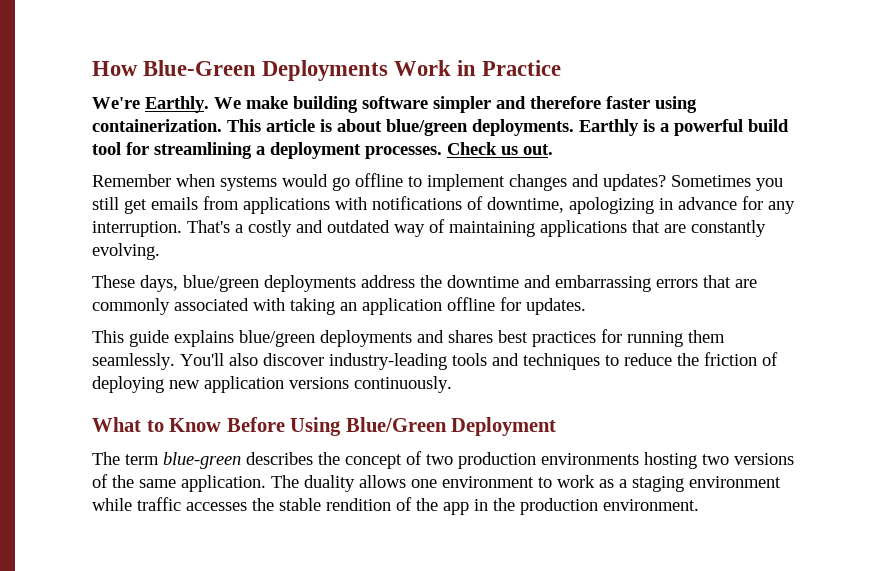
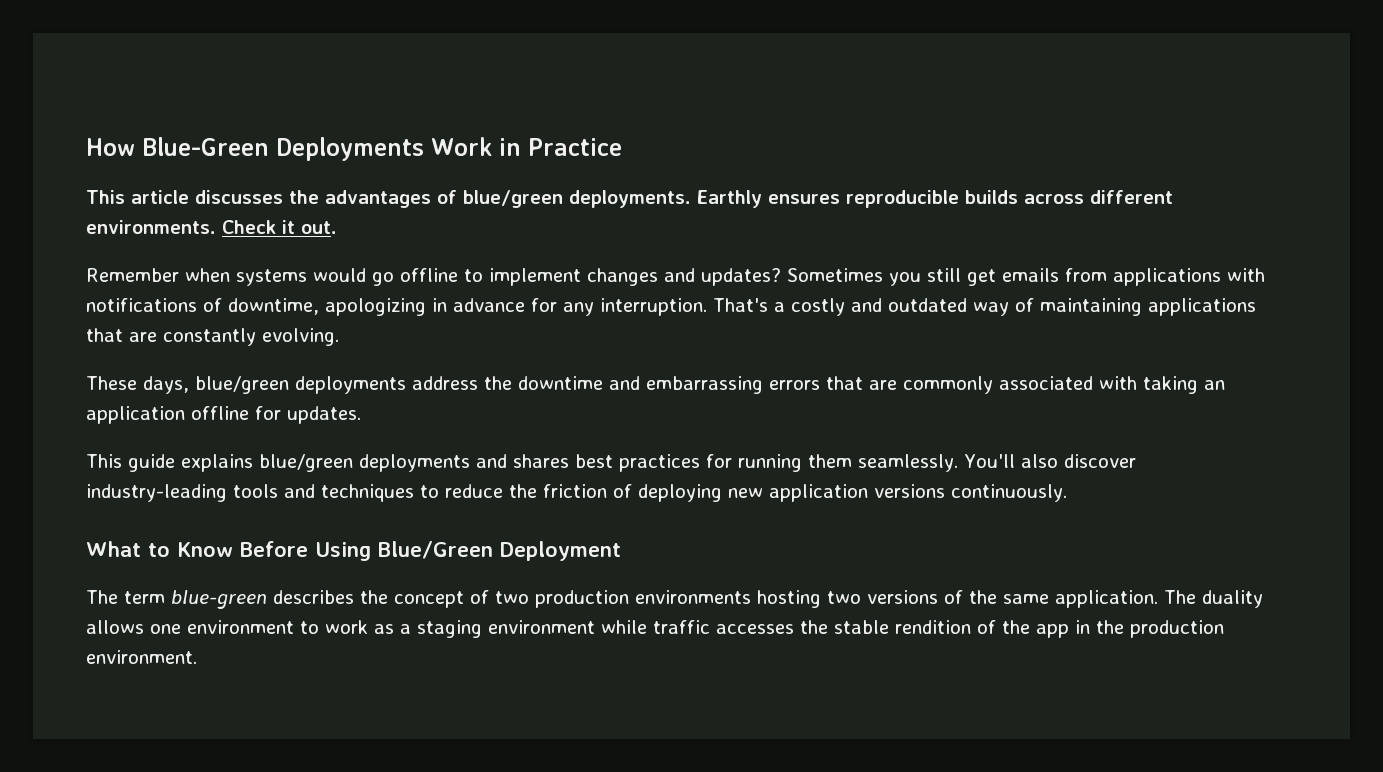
- We're Earthly. We make building software simpler and therefore faster using containerization. This article is about blue/green deployments. Earthly is a powerful build tool for streamlining a deployment processes. Check us out.
+ This article discusses the advantages of blue/green deployments. Earthly ensures reproducible builds across different environments. Check it out.

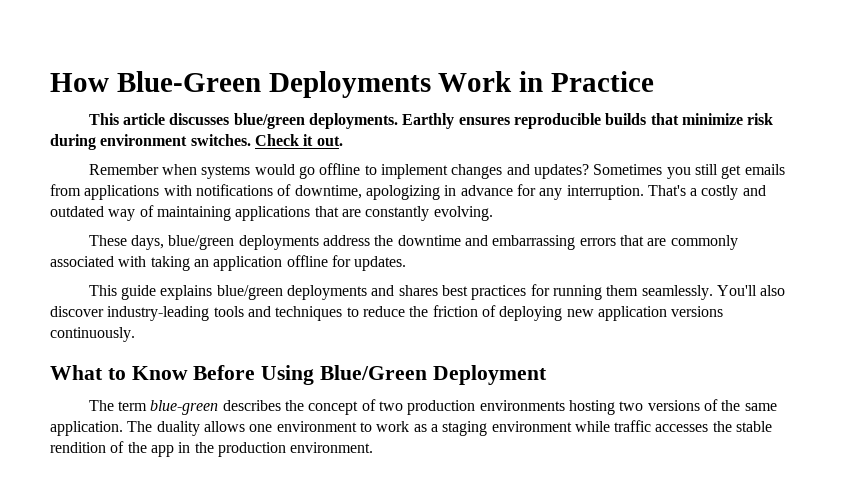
- This article discusses the advantages of blue/green deployments.
+ This article discusses blue/green deployments.
- Earthly ensures reproducible builds across different environments.
+ Earthly ensures reproducible builds that minimize risk during environment switches.

